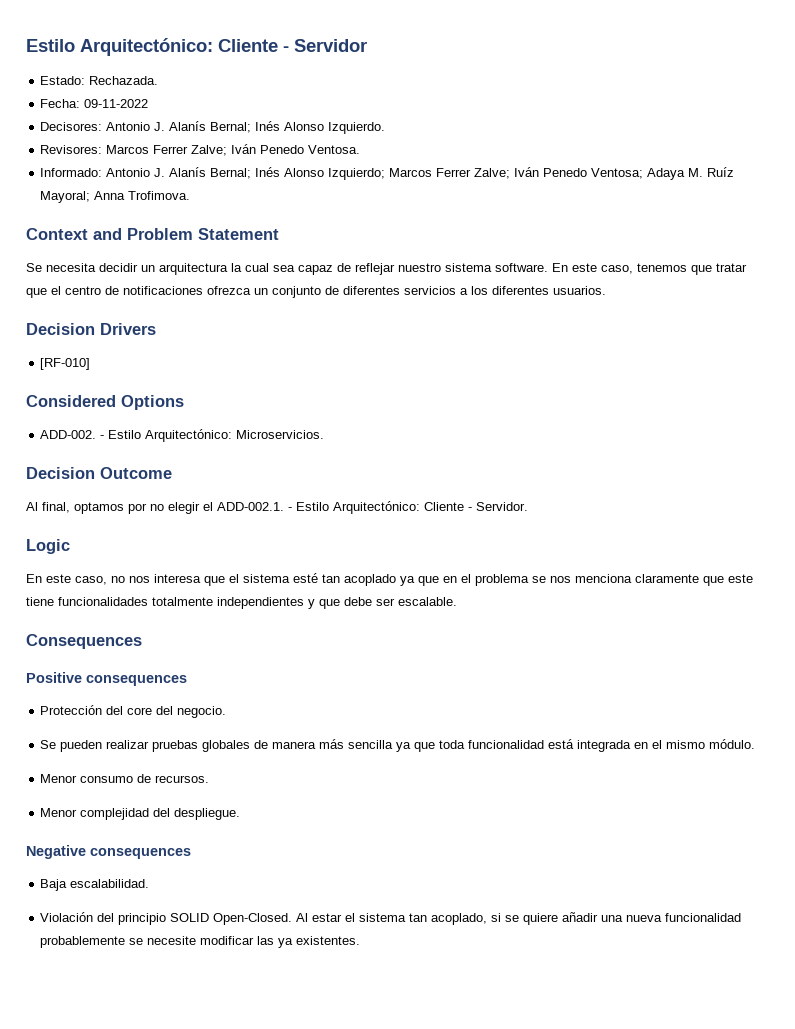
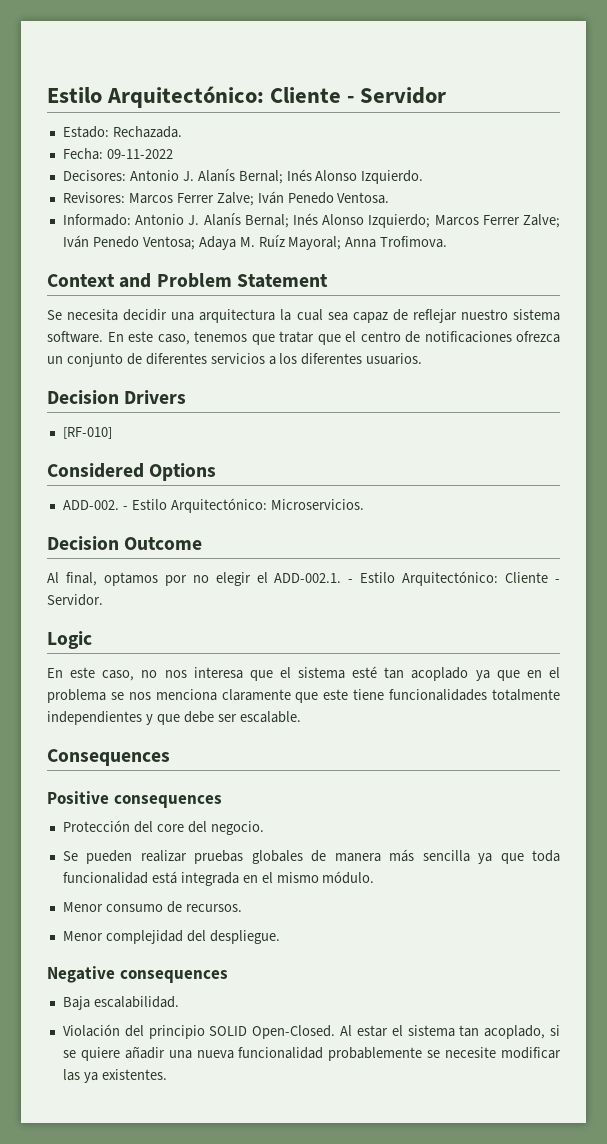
- Se necesita decidir un arquitectura la cual sea capaz de reflejar nuestro sistema software.
+ Se necesita decidir una arquitectura la cual sea capaz de reflejar nuestro sistema software.

